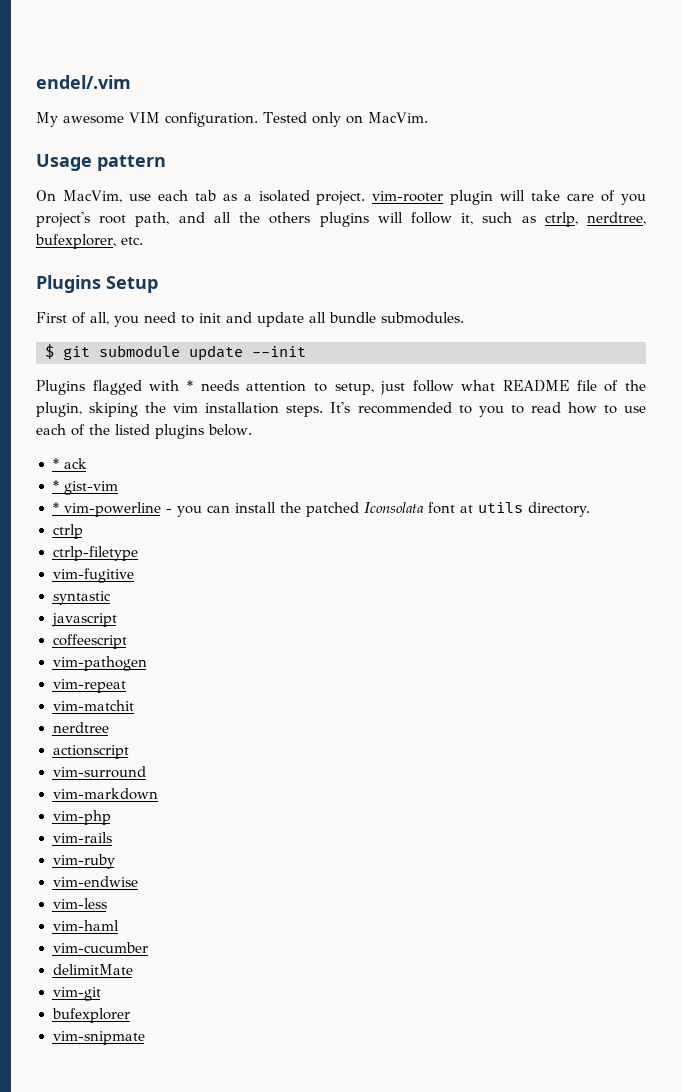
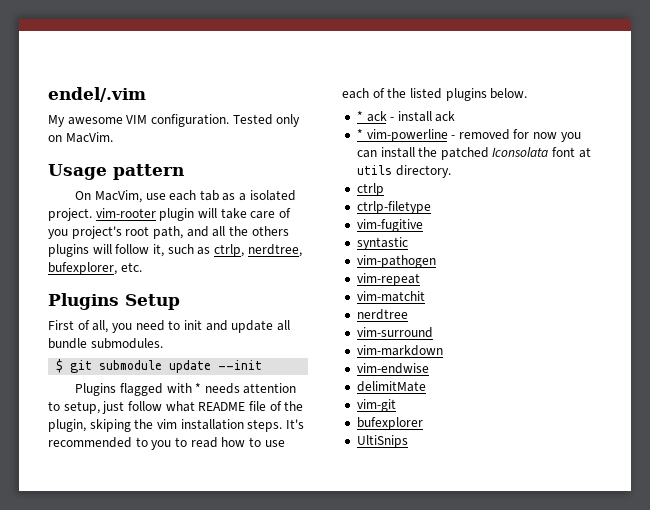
- * ack
- * gist-vim
+ * ack - install ack
- * vim-powerline - you can install the patched Iconsolata font at utils directory.
+ * vim-powerline - removed for now you can install the patched Iconsolata font at utils directory.
- javascript
- coffeescript
- actionscript
- vim-php
- vim-rails
- vim-ruby
  vim-endwise
- vim-less
- vim-haml
- vim-cucumber
- vim-snipmate
+ UltiSnips

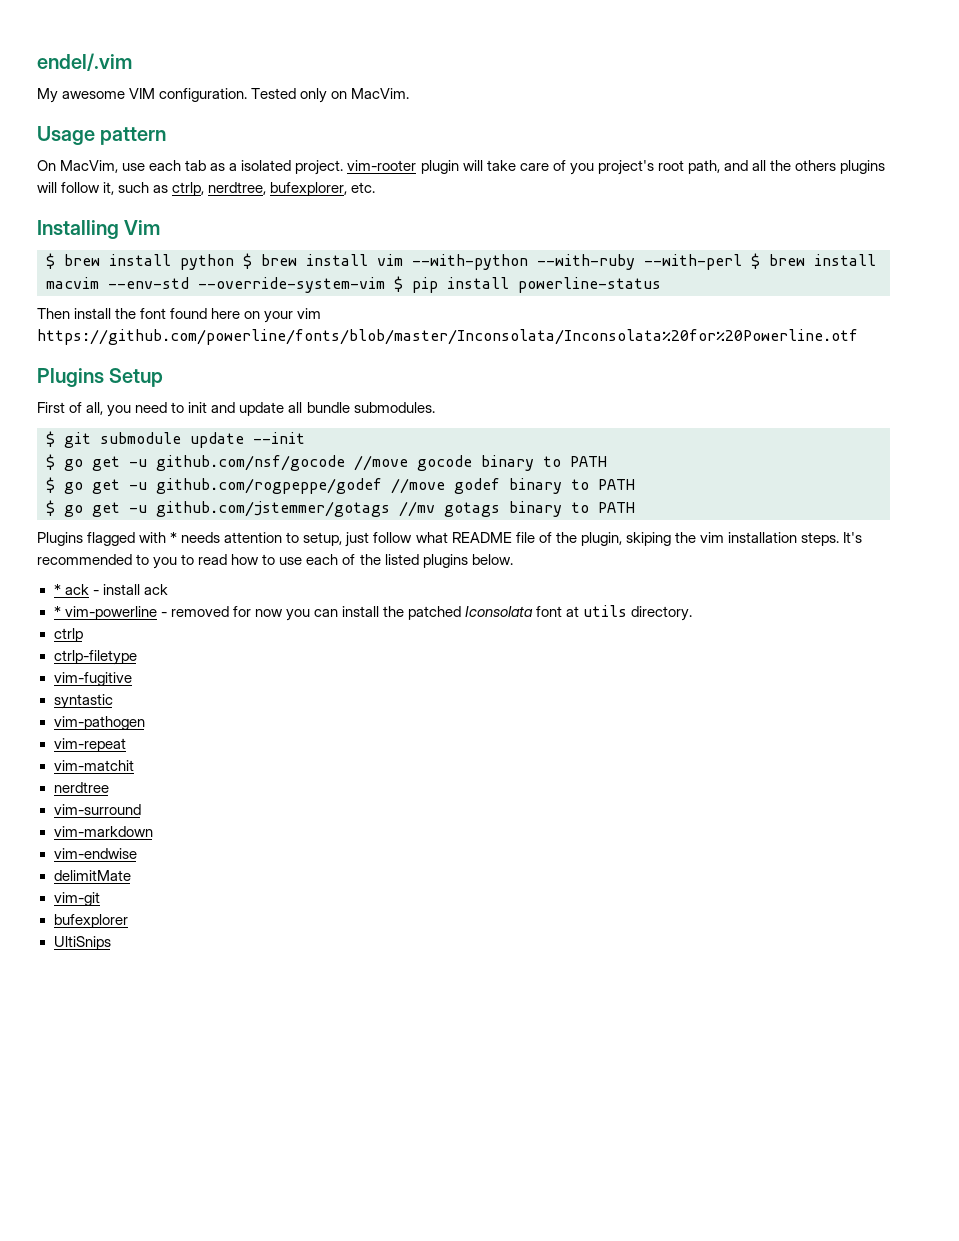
+ Installing Vim
+ $ brew install python $ brew install vim --with-python --with-ruby --with-perl $ brew install macvim --env-std --override-system-vim $ pip install powerline-status
+ Then install the font found here on your vim https://github.com/powerline/fonts/blob/master/Inconsolata/Inconsolata%20for%20Powerline.otf
+ $ go get -u github.com/nsf/gocode //move gocode binary to PATH
+ $ go get -u github.com/rogpeppe/godef //move godef binary to PATH
+ $ go get -u github.com/jstemmer/gotags //mv gotags binary to PATH

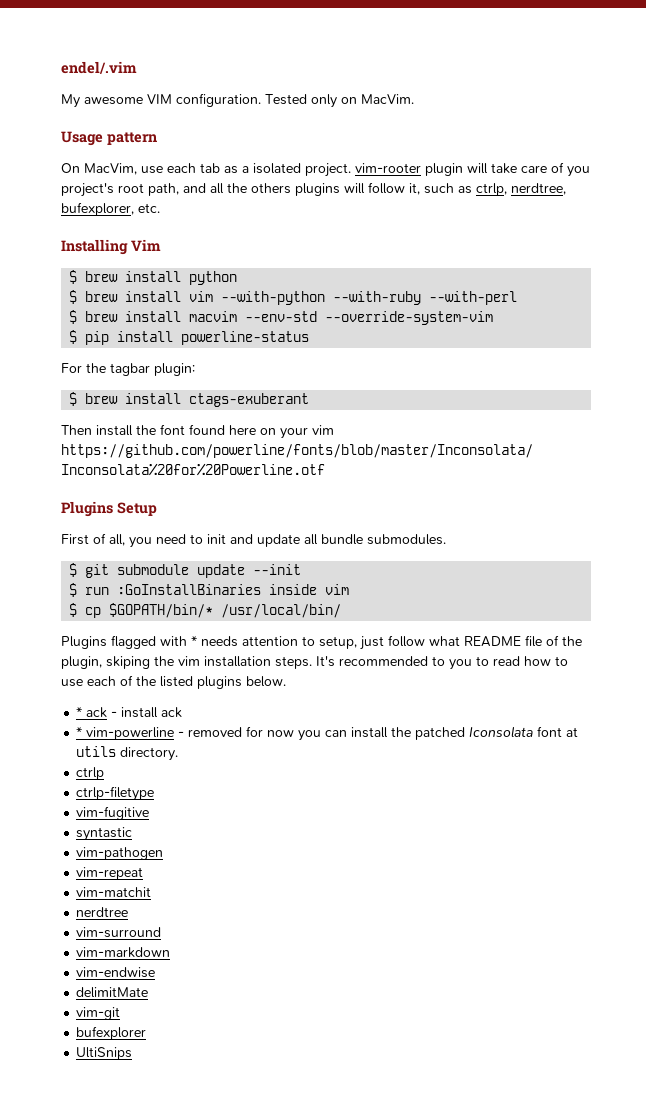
- $ brew install python $ brew install vim --with-python --with-ruby --with-perl $ brew install macvim --env-std --override-system-vim $ pip install powerline-status
+ $ brew install python
+ $ brew install vim --with-python --with-ruby --with-perl
+ $ brew install macvim --env-std --override-system-vim
+ $ pip install powerline-status
+ For the tagbar plugin:
+ $ brew install ctags-exuberant
- $ go get -u github.com/nsf/gocode //move gocode binary to PATH
- $ go get -u github.com/rogpeppe/godef //move godef binary to PATH
- $ go get -u github.com/jstemmer/gotags //mv gotags binary to PATH
+ $ run :GoInstallBinaries inside vim
+ $ cp $GOPATH/bin/* /usr/local/bin/

